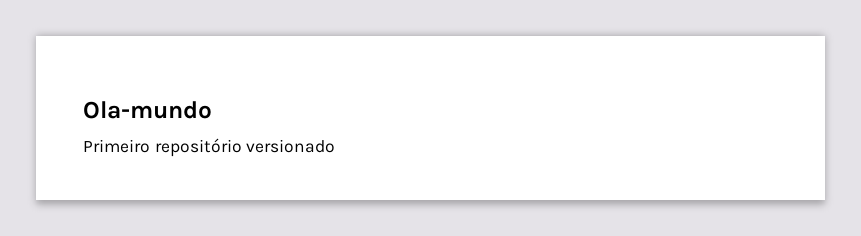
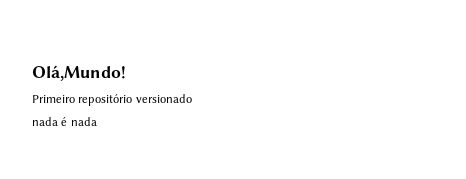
- Ola-mundo
+ Olá,Mundo!
+ nada é nada

